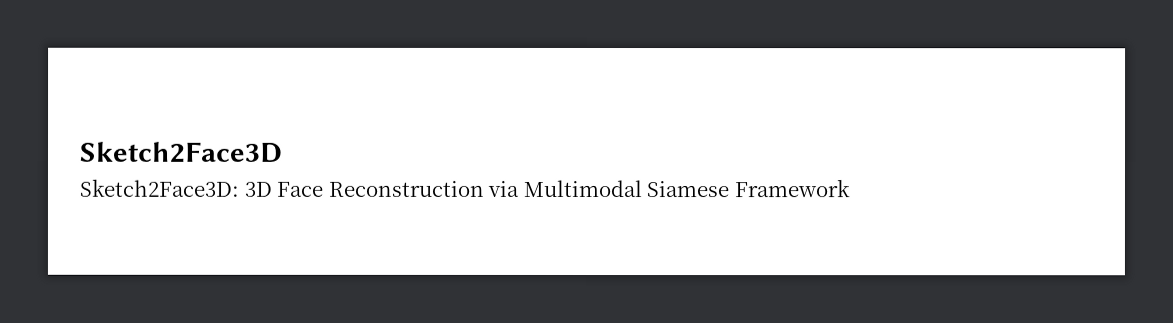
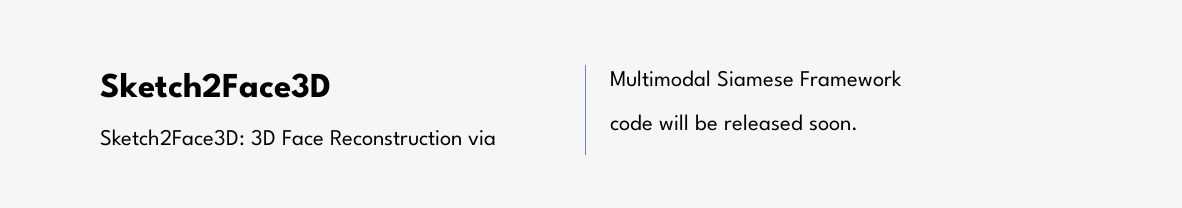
+ code will be released soon.

